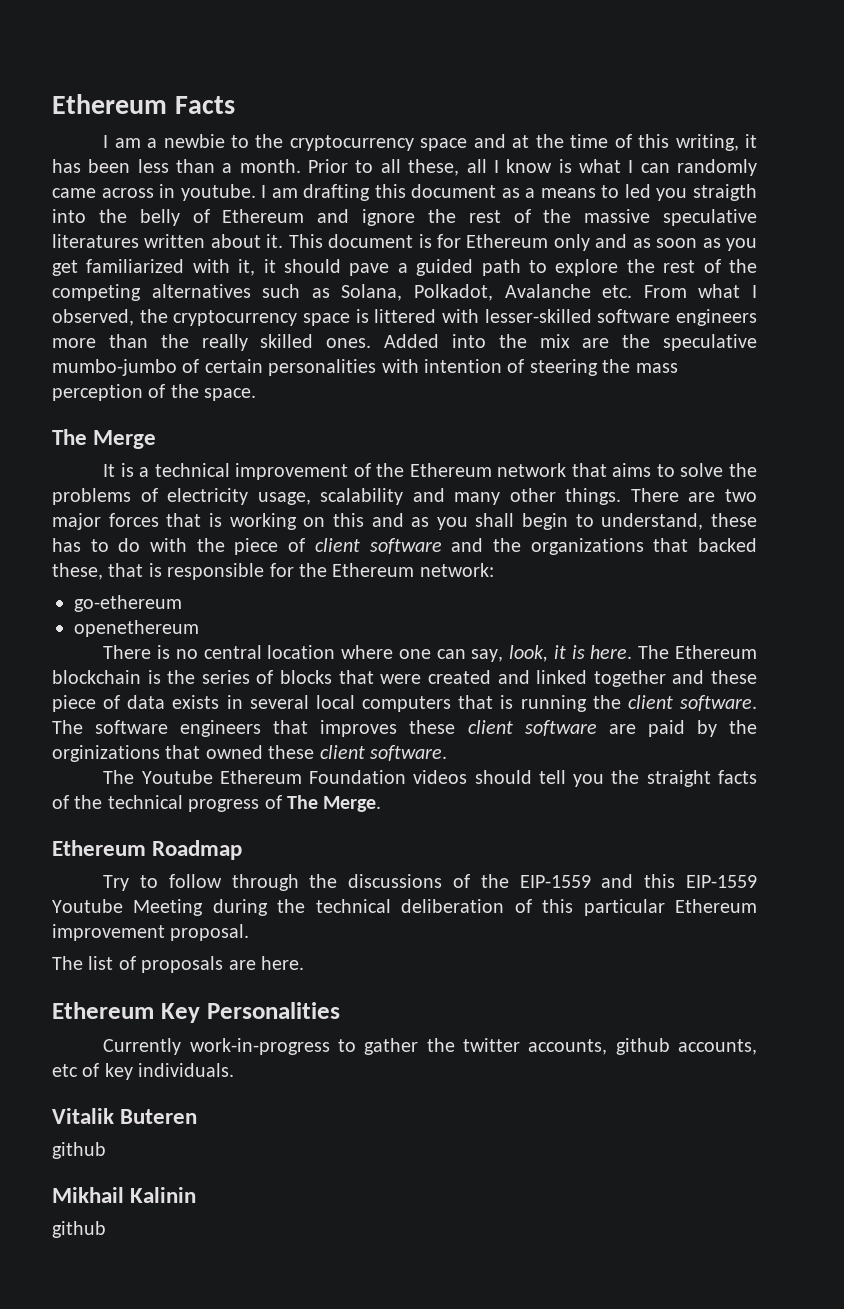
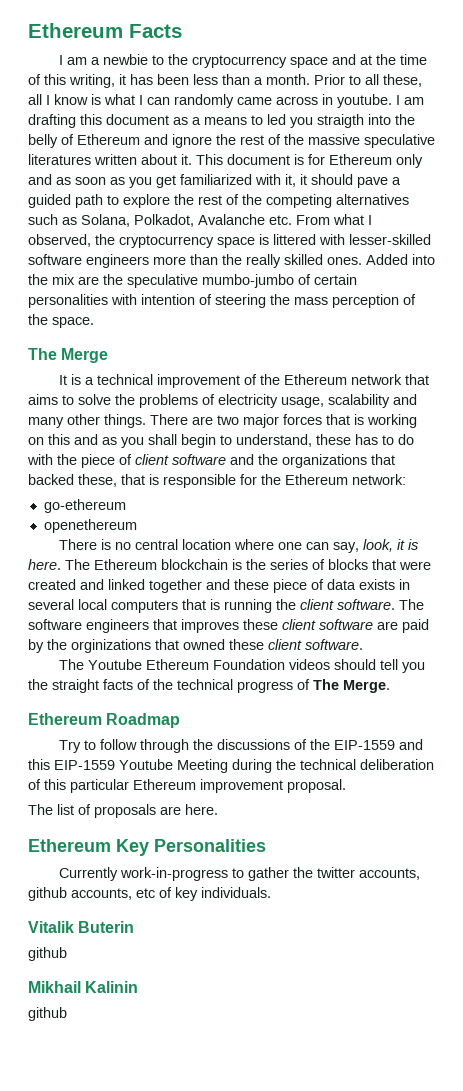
- Vitalik Buteren
+ Vitalik Buterin

